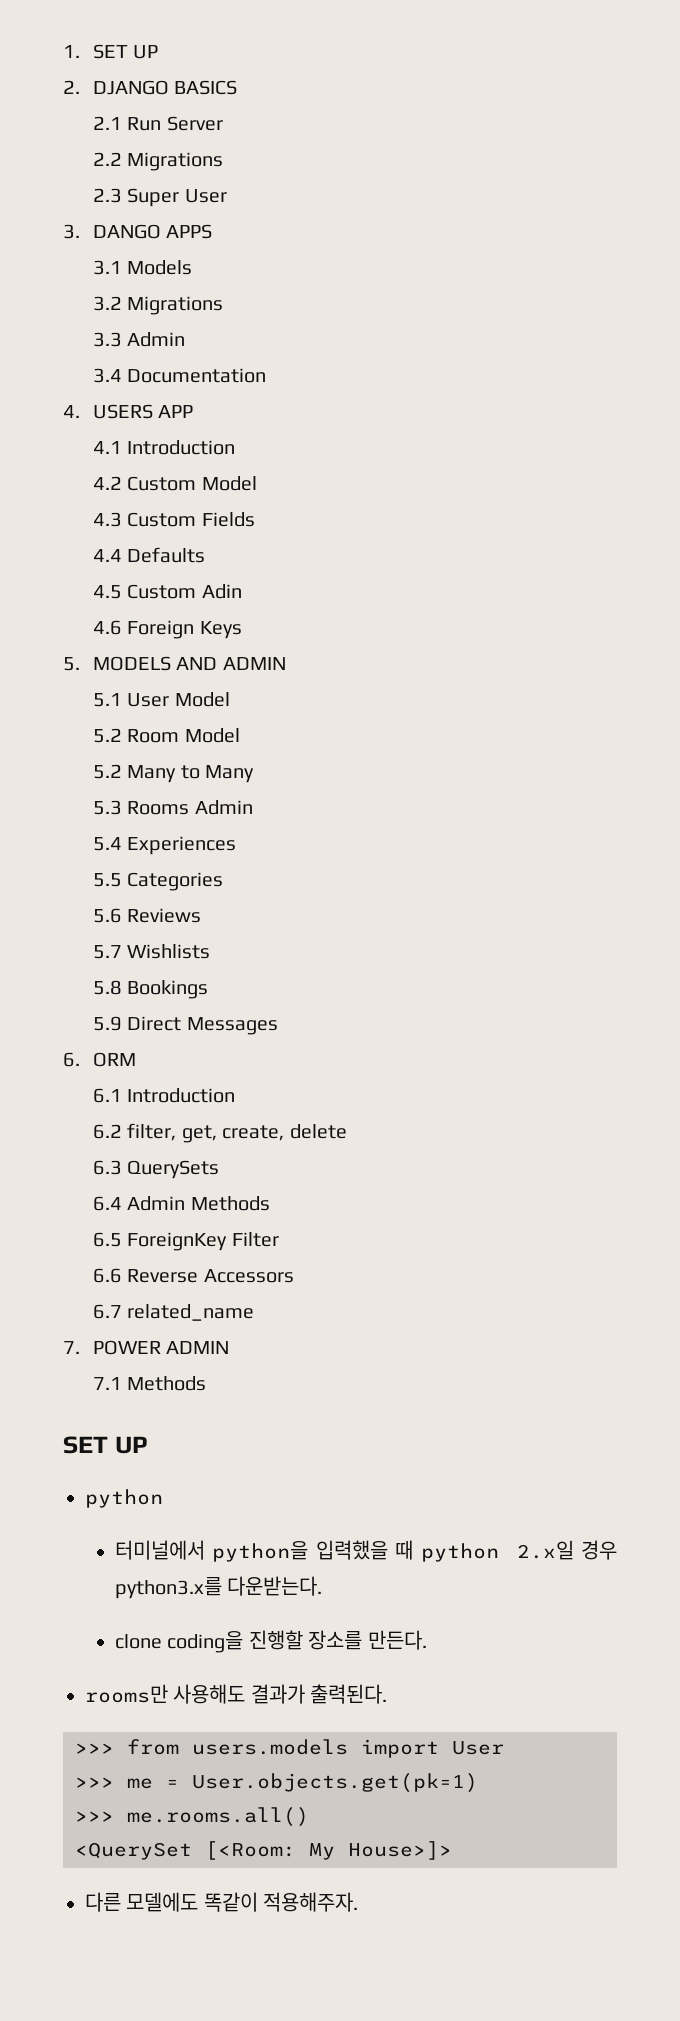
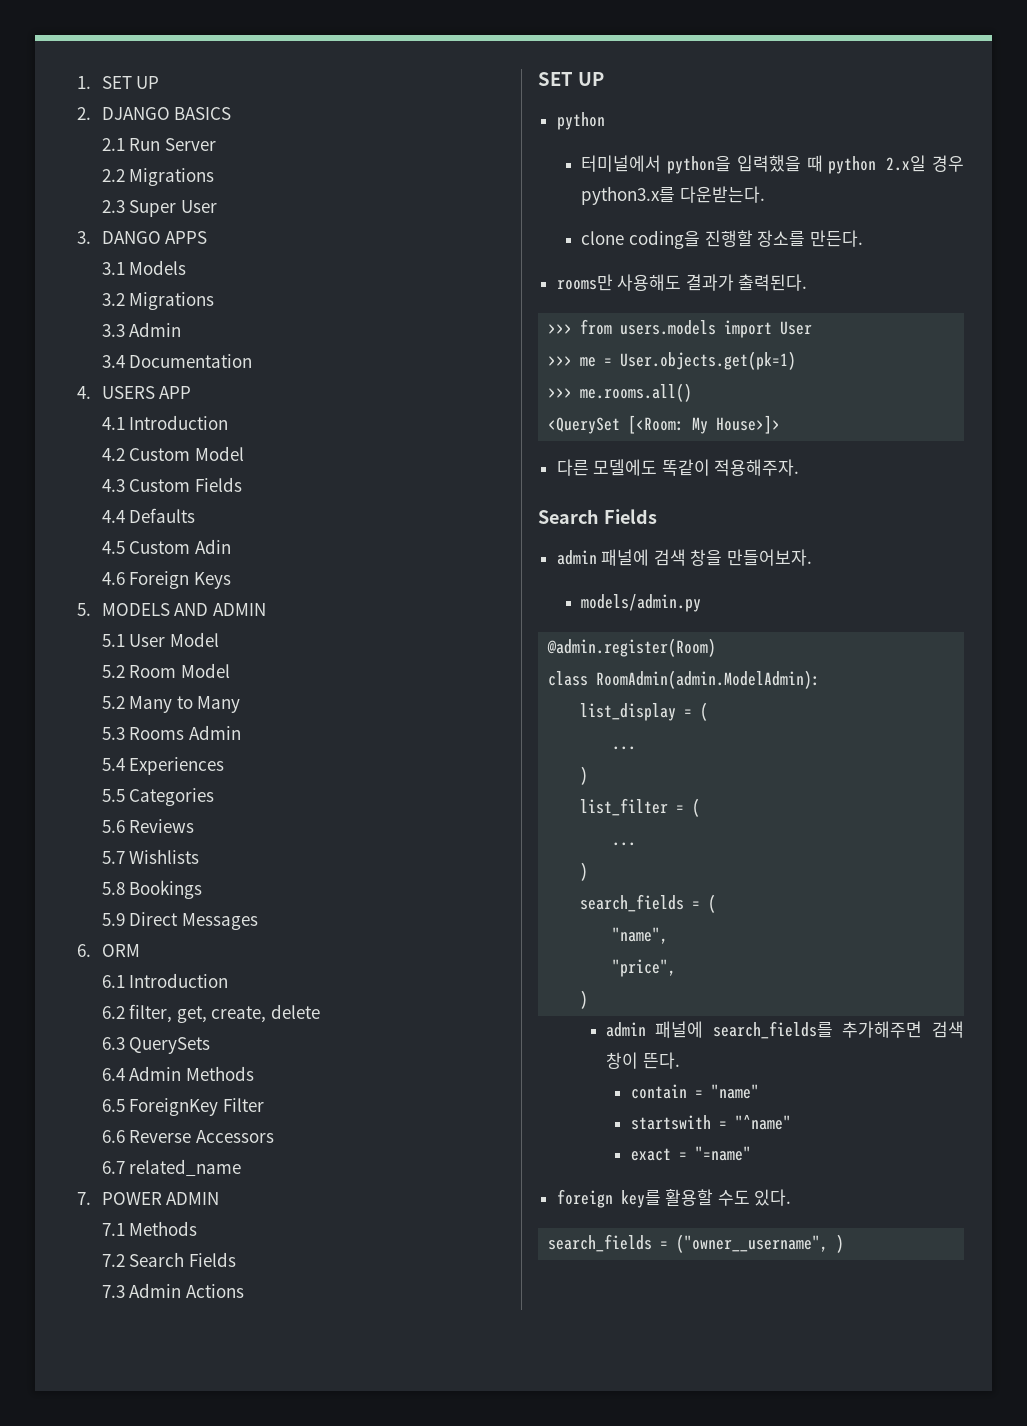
+ 7.2 Search Fields
+ 7.3 Admin Actions
  다른 모델에도 똑같이 적용해주자.
+ Search Fields
+ admin 패널에 검색 창을 만들어보자.
+ models/admin.py
+ @admin.register(Room)
+ class RoomAdmin(admin.ModelAdmin):
+ list_display = (
+ ...
+ )
+ list_filter = (
+ ...
+ )
+ search_fields = (
+ "name",
+ "price",
+ )
+ admin 패널에 search_fields를 추가해주면 검색 창이 뜬다.
+ contain = "name"
+ startswith = "^name"
+ exact = "=name"
+ foreign key를 활용할 수도 있다.
+ search_fields = ("owner__username", )

